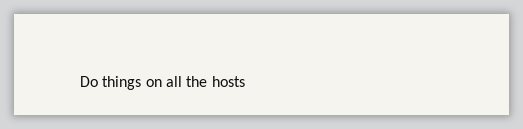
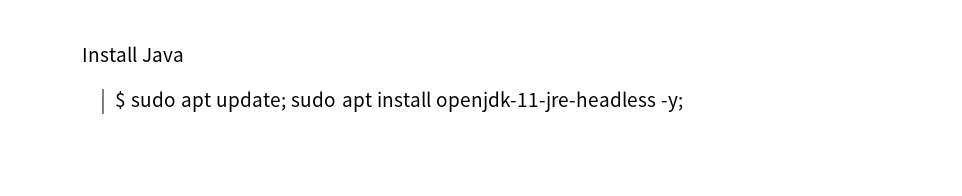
- Do things on all the hosts
+ Install Java
+ $ sudo apt update; sudo apt install openjdk-11-jre-headless -y;

